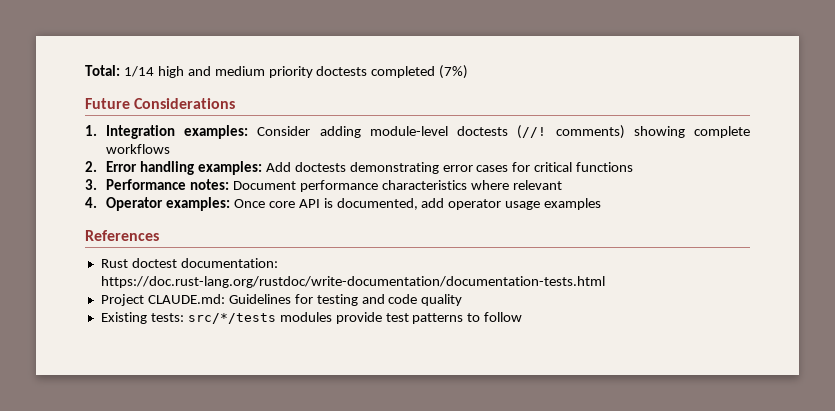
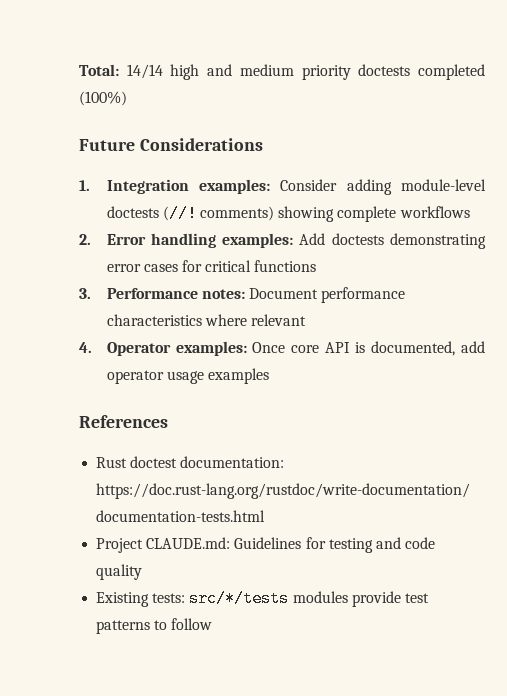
- Total: 1/14 high and medium priority doctests completed (7%)
+ Total: 14/14 high and medium priority doctests completed (100%)

